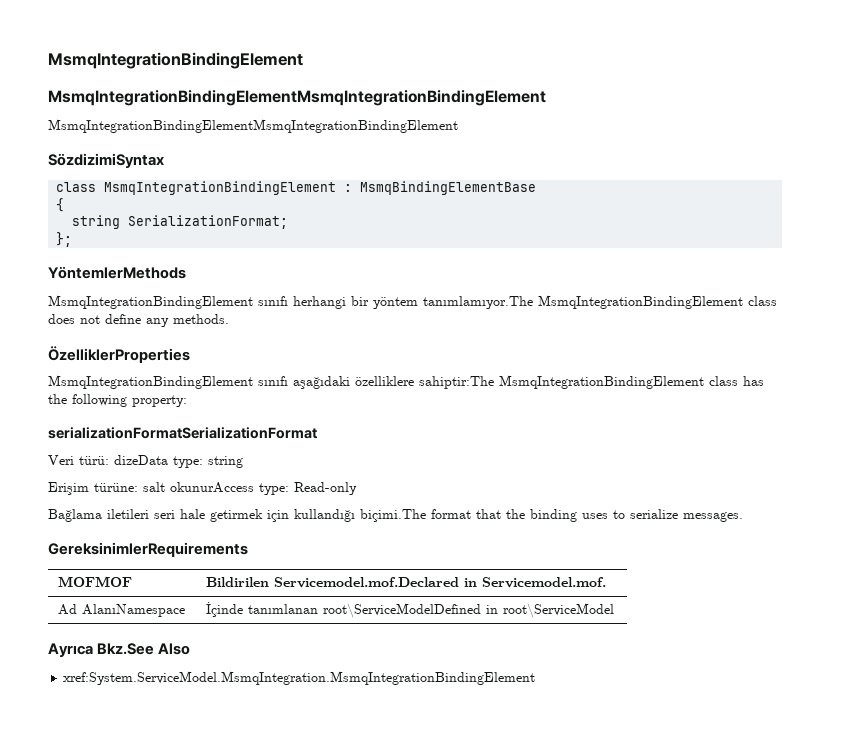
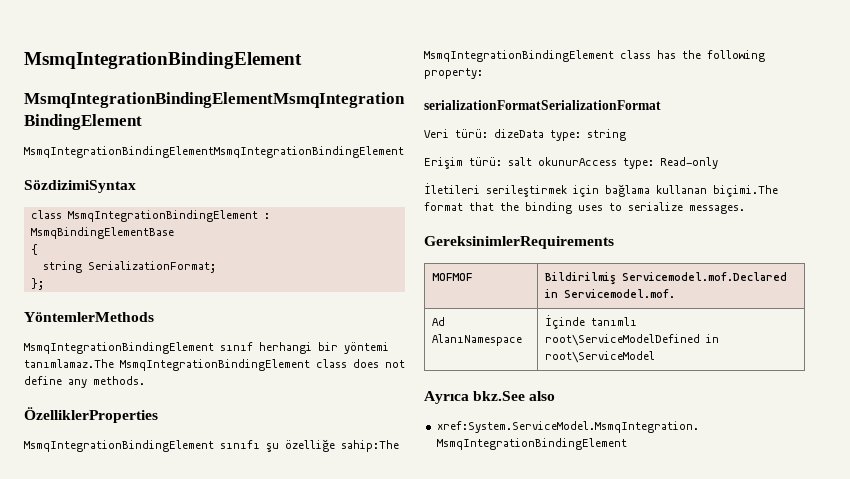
- MsmqIntegrationBindingElement sınıfı herhangi bir yöntem tanımlamıyor.The MsmqIntegrationBindingElement class does not define any methods.
+ MsmqIntegrationBindingElement sınıf herhangi bir yöntemi tanımlamaz.The MsmqIntegrationBindingElement class does not define any methods.
- MsmqIntegrationBindingElement sınıfı aşağıdaki özelliklere sahiptir:The MsmqIntegrationBindingElement class has the following property:
+ MsmqIntegrationBindingElement sınıfı şu özelliğe sahip:The MsmqIntegrationBindingElement class has the following property:
- Erişim türüne: salt okunurAccess type: Read-only
+ Erişim türü: salt okunurAccess type: Read-only
- Bağlama iletileri seri hale getirmek için kullandığı biçimi.The format that the binding uses to serialize messages.
+ İletileri serileştirmek için bağlama kullanan biçimi.The format that the binding uses to serialize messages.
- MOFMOF | Bildirilen Servicemodel.mof.Declared in Servicemodel.mof.
+ MOFMOF | Bildirilmiş Servicemodel.mof.Declared in Servicemodel.mof.
- Ad AlanıNamespace | İçinde tanımlanan root\ServiceModelDefined in root\ServiceModel
+ Ad AlanıNamespace | İçinde tanımlı root\ServiceModelDefined in root\ServiceModel
- Ayrıca Bkz.See Also
+ Ayrıca bkz.See also

